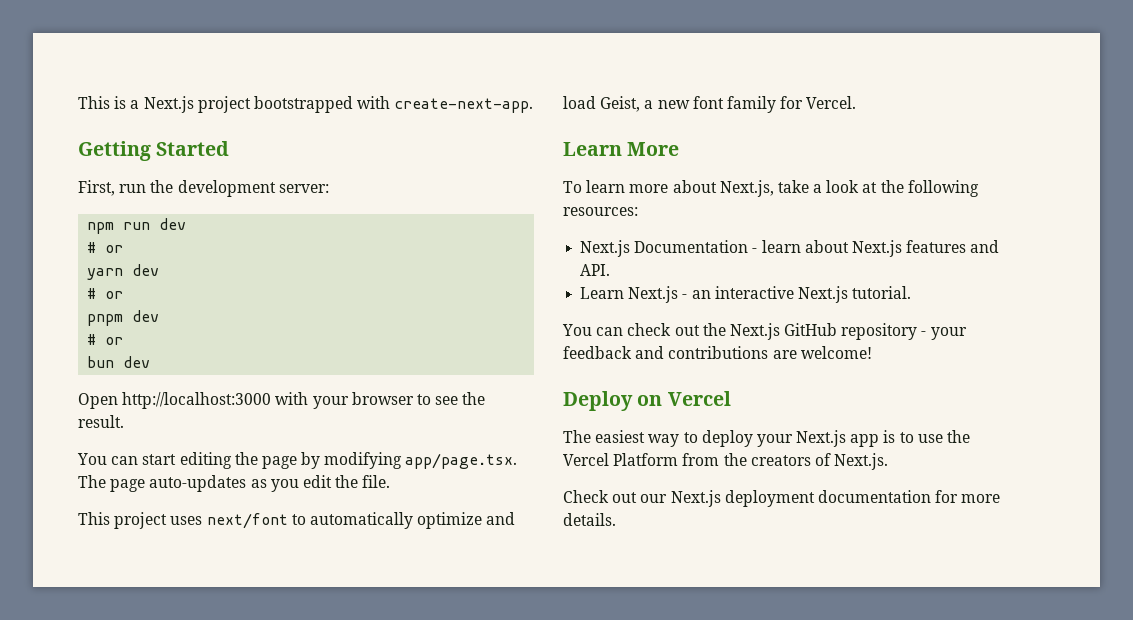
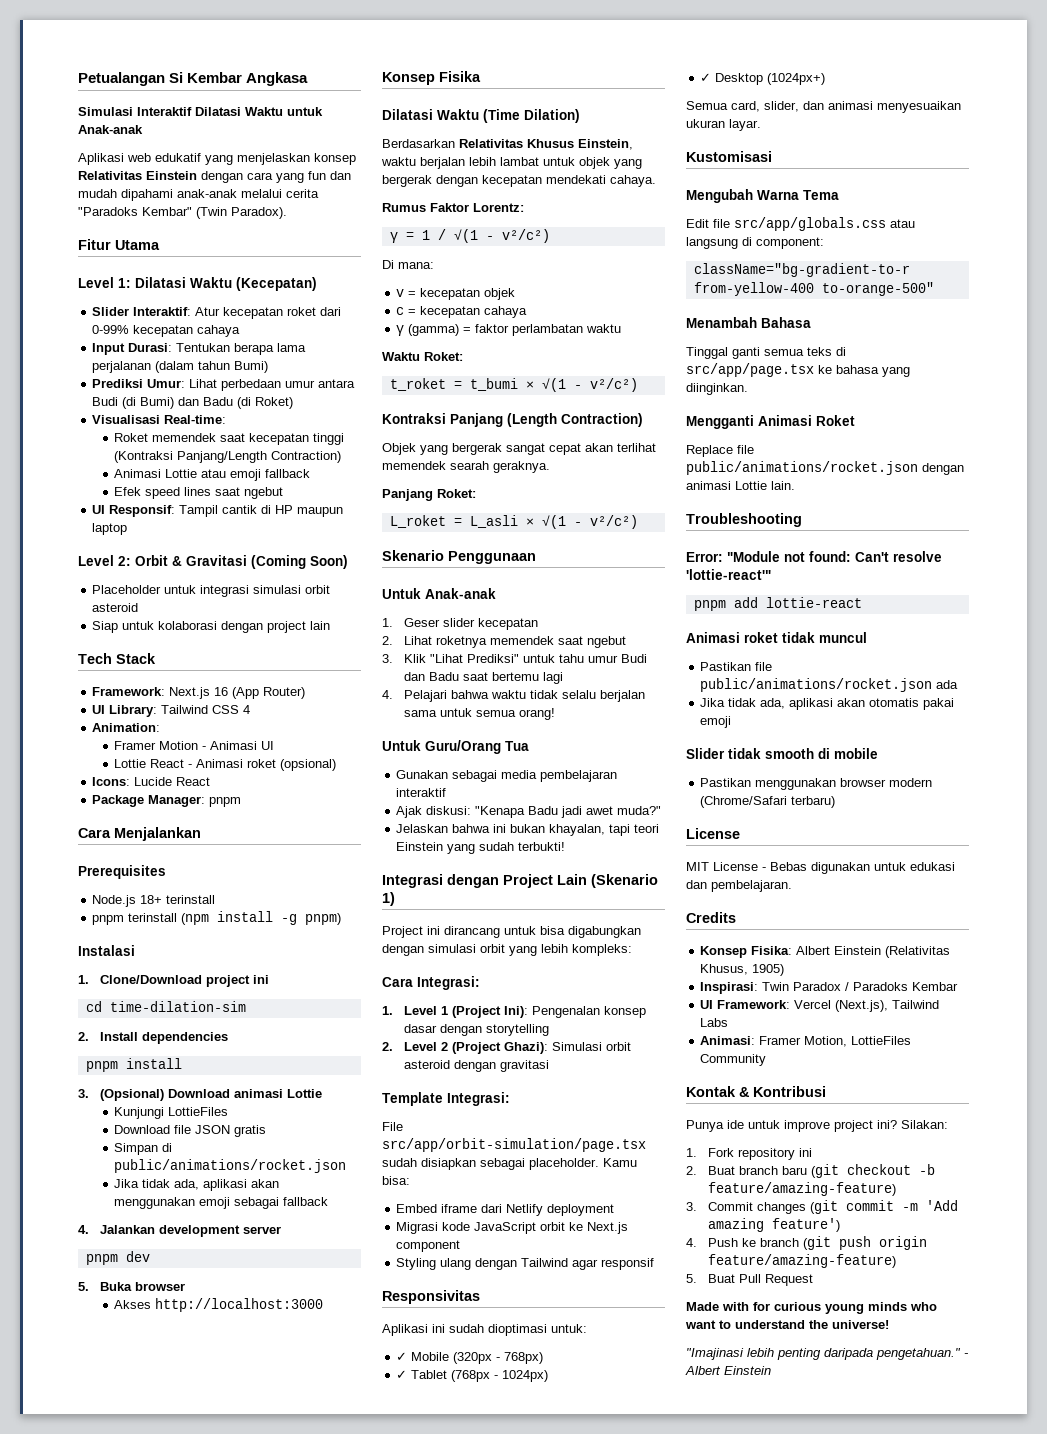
- This is a Next.js project bootstrapped with create-next-app.
- Getting Started
- First, run the development server:
- npm run dev
- # or
- yarn dev
- # or
+ Petualangan Si Kembar Angkasa
+ Simulasi Interaktif Dilatasi Waktu untuk Anak-anak
+ Aplikasi web edukatif yang menjelaskan konsep Relativitas Einstein dengan cara yang fun dan mudah dipahami anak-anak melalui cerita "Paradoks Kembar" (Twin Paradox).
+ Fitur Utama
+ Level 1: Dilatasi Waktu (Kecepatan)
+ Slider Interaktif: Atur kecepatan roket dari 0-99% kecepatan cahaya
+ Input Durasi: Tentukan berapa lama perjalanan (dalam tahun Bumi)
+ Prediksi Umur: Lihat perbedaan umur antara Budi (di Bumi) dan Badu (di Roket)
+ Visualisasi Real-time:
+ Roket memendek saat kecepatan tinggi (Kontraksi Panjang/Length Contraction)
+ Animasi Lottie atau emoji fallback
+ Efek speed lines saat ngebut
+ UI Responsif: Tampil cantik di HP maupun laptop
+ Level 2: Orbit & Gravitasi (Coming Soon)
+ Placeholder untuk integrasi simulasi orbit asteroid
+ Siap untuk kolaborasi dengan project lain
+ Tech Stack
+ Framework: Next.js 16 (App Router)
+ UI Library: Tailwind CSS 4
+ Animation:
+ Framer Motion - Animasi UI
+ Lottie React - Animasi roket (opsional)
+ Icons: Lucide React
+ Package Manager: pnpm
+ Cara Menjalankan
+ Prerequisites
+ Node.js 18+ terinstall
+ pnpm terinstall (npm install -g pnpm)
+ Instalasi
+ 1. Clone/Download project ini
+ cd time-dilation-sim
+ 2. Install dependencies
+ pnpm install
+ 3. (Opsional) Download animasi Lottie
+ Kunjungi LottieFiles
+ Download file JSON gratis
+ Simpan di public/animations/rocket.json
+ Jika tidak ada, aplikasi akan menggunakan emoji sebagai fallback
+ 4. Jalankan development server
  pnpm dev
- # or
- bun dev
- Open http://localhost:3000 with your browser to see the result.
- You can start editing the page by modifying app/page.tsx. The page auto-updates as you edit the file.
- This project uses next/font to automatically optimize and load Geist, a new font family for Vercel.
- Learn More
- To learn more about Next.js, take a look at the following resources:
- Next.js Documentation - learn about Next.js features and API.
- Learn Next.js - an interactive Next.js tutorial.
- You can check out the Next.js GitHub repository - your feedback and contributions are welcome!
- Deploy on Vercel
- The easiest way to deploy your Next.js app is to use the Vercel Platform from the creators of Next.js.
- Check out our Next.js deployment documentation for more details.
+ 5. Buka browser
+ Akses http://localhost:3000
+ Konsep Fisika
+ Dilatasi Waktu (Time Dilation)
+ Berdasarkan Relativitas Khusus Einstein, waktu berjalan lebih lambat untuk objek yang bergerak dengan kecepatan mendekati cahaya.
+ Rumus Faktor Lorentz:
+ γ = 1 / √(1 - v²/c²)
+ Di mana:
+ v = kecepatan objek
+ c = kecepatan cahaya
+ γ (gamma) = faktor perlambatan waktu
+ Waktu Roket:
+ t_roket = t_bumi × √(1 - v²/c²)
+ Kontraksi Panjang (Length Contraction)
+ Objek yang bergerak sangat cepat akan terlihat memendek searah geraknya.
+ Panjang Roket:
+ L_roket = L_asli × √(1 - v²/c²)
+ Skenario Penggunaan
+ Untuk Anak-anak
+ 1. Geser slider kecepatan
+ 2. Lihat roketnya memendek saat ngebut
+ 3. Klik "Lihat Prediksi" untuk tahu umur Budi dan Badu saat bertemu lagi
+ 4. Pelajari bahwa waktu tidak selalu berjalan sama untuk semua orang!
+ Untuk Guru/Orang Tua
+ Gunakan sebagai media pembelajaran interaktif
+ Ajak diskusi: "Kenapa Badu jadi awet muda?"
+ Jelaskan bahwa ini bukan khayalan, tapi teori Einstein yang sudah terbukti!
+ Integrasi dengan Project Lain (Skenario 1)
+ Project ini dirancang untuk bisa digabungkan dengan simulasi orbit yang lebih kompleks:
+ Cara Integrasi:
+ 1. Level 1 (Project Ini): Pengenalan konsep dasar dengan storytelling
+ 2. Level 2 (Project Ghazi): Simulasi orbit asteroid dengan gravitasi
+ Template Integrasi:
+ File src/app/orbit-simulation/page.tsx sudah disiapkan sebagai placeholder. Kamu bisa:
+ Embed iframe dari Netlify deployment
+ Migrasi kode JavaScript orbit ke Next.js component
+ Styling ulang dengan Tailwind agar responsif
+ Responsivitas
+ Aplikasi ini sudah dioptimasi untuk:
+ ✓ Mobile (320px - 768px)
+ ✓ Tablet (768px - 1024px)
+ ✓ Desktop (1024px+)
+ Semua card, slider, dan animasi menyesuaikan ukuran layar.
+ Kustomisasi
+ Mengubah Warna Tema
+ Edit file src/app/globals.css atau langsung di component:
+ className="bg-gradient-to-r from-yellow-400 to-orange-500"
+ Menambah Bahasa
+ Tinggal ganti semua teks di src/app/page.tsx ke bahasa yang diinginkan.
+ Mengganti Animasi Roket
+ Replace file public/animations/rocket.json dengan animasi Lottie lain.
+ Troubleshooting
+ Error: "Module not found: Can't resolve 'lottie-react'"
+ pnpm add lottie-react
+ Animasi roket tidak muncul
+ Pastikan file public/animations/rocket.json ada
+ Jika tidak ada, aplikasi akan otomatis pakai emoji
+ Slider tidak smooth di mobile
+ Pastikan menggunakan browser modern (Chrome/Safari terbaru)
+ License
+ MIT License - Bebas digunakan untuk edukasi dan pembelajaran.
+ Credits
+ Konsep Fisika: Albert Einstein (Relativitas Khusus, 1905)
+ Inspirasi: Twin Paradox / Paradoks Kembar
+ UI Framework: Vercel (Next.js), Tailwind Labs
+ Animasi: Framer Motion, LottieFiles Community
+ Kontak & Kontribusi
+ Punya ide untuk improve project ini? Silakan:
+ 1. Fork repository ini
+ 2. Buat branch baru (git checkout -b feature/amazing-feature)
+ 3. Commit changes (git commit -m 'Add amazing feature')
+ 4. Push ke branch (git push origin feature/amazing-feature)
+ 5. Buat Pull Request
+ Made with for curious young minds who want to understand the universe!
+ "Imajinasi lebih penting daripada pengetahuan." - Albert Einstein

